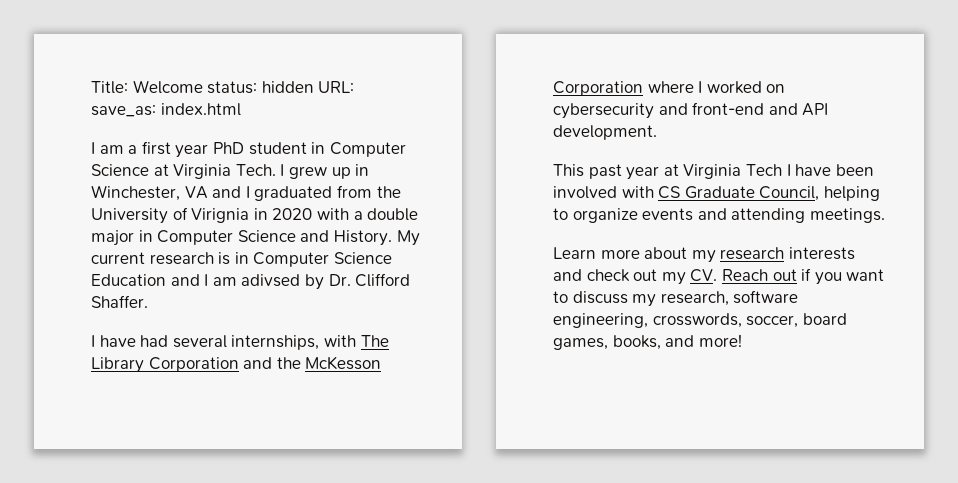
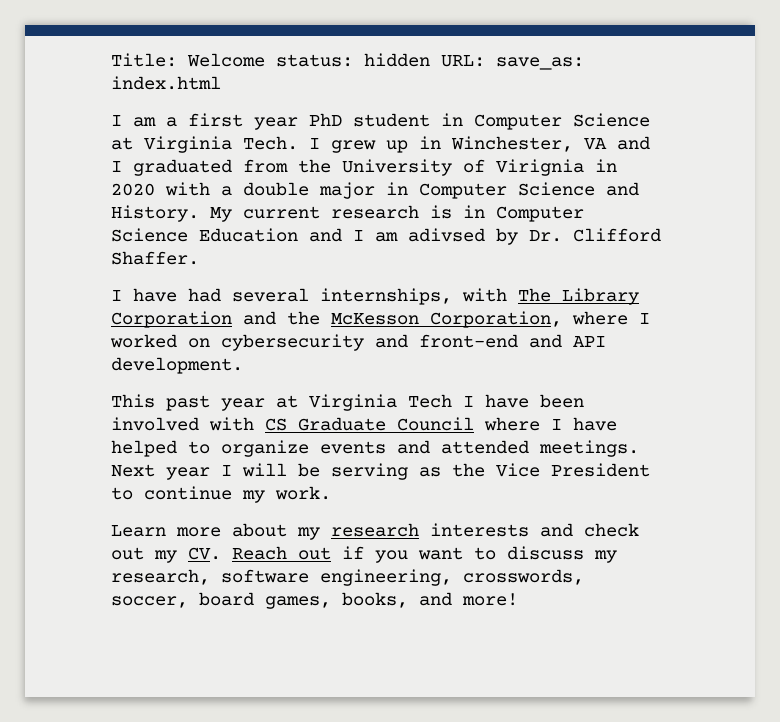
- I have had several internships, with The Library Corporation and the McKesson Corporation where I worked on cybersecurity and front-end and API development.
+ I have had several internships, with The Library Corporation and the McKesson Corporation, where I worked on cybersecurity and front-end and API development.
- This past year at Virginia Tech I have been involved with CS Graduate Council, helping to organize events and attending meetings.
+ This past year at Virginia Tech I have been involved with CS Graduate Council where I have helped to organize events and attended meetings. Next year I will be serving as the Vice President to continue my work.

